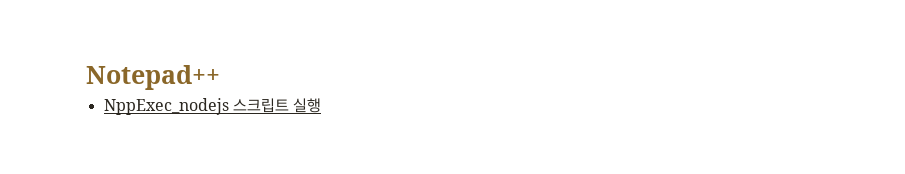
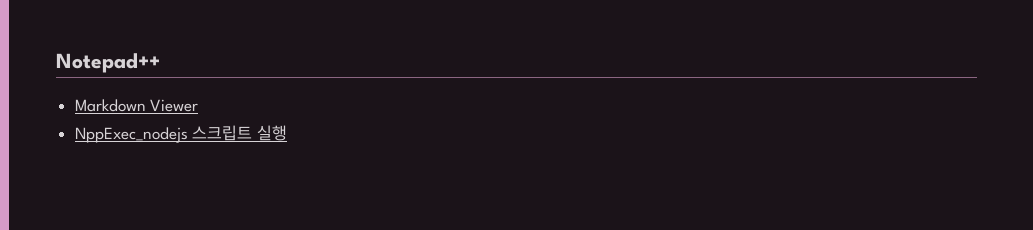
+ Markdown Viewer

